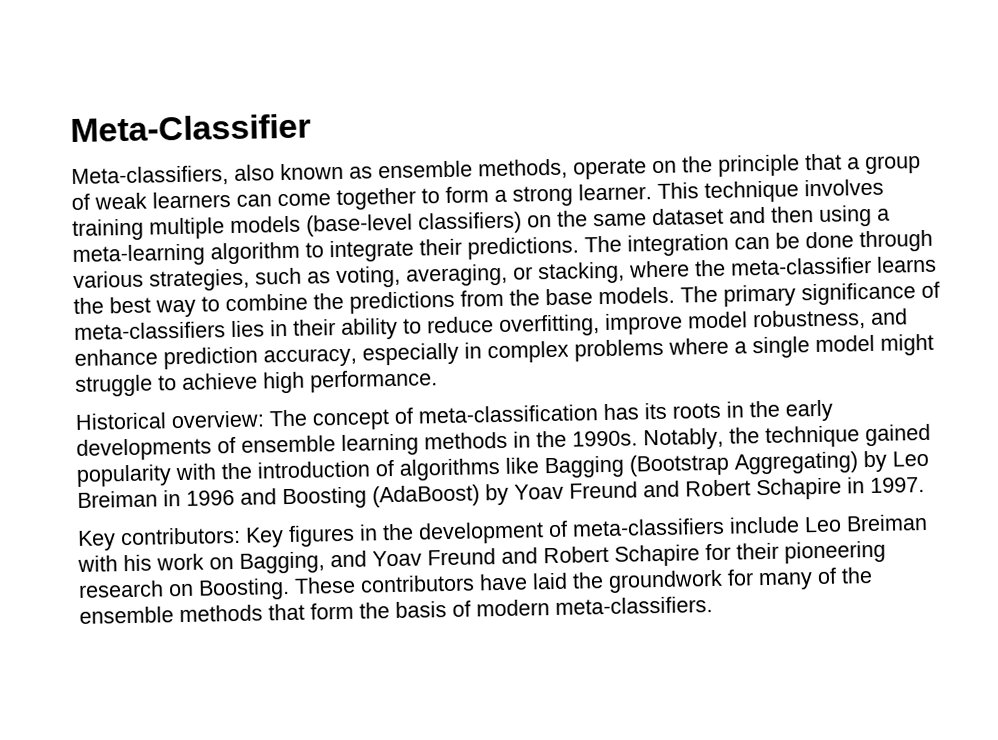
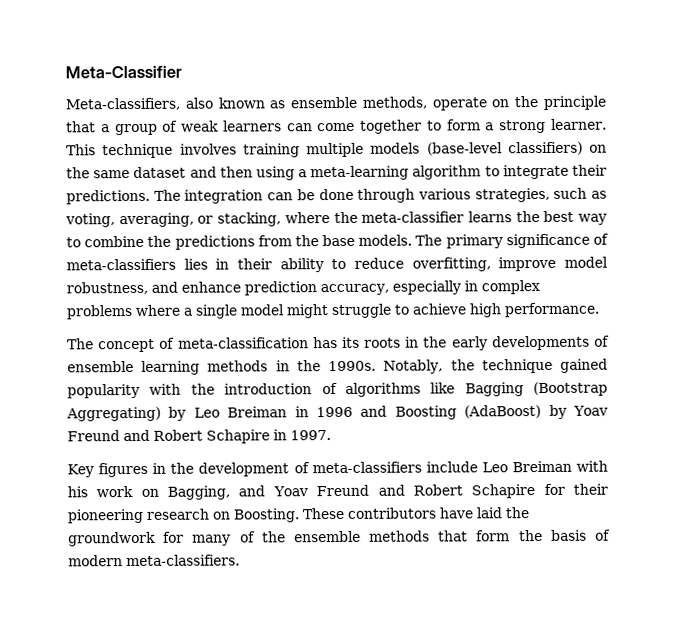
- Historical overview: The concept of meta-classification has its roots in the early developments of ensemble learning methods in the 1990s.
+ The concept of meta-classification has its roots in the early developments of ensemble learning methods in the 1990s.
- Key contributors: Key figures in the development of meta-classifiers include Leo Breiman with his work on Bagging, and Yoav Freund and Robert Schapire for their pioneering research on Boosting.
+ Key figures in the development of meta-classifiers include Leo Breiman with his work on Bagging, and Yoav Freund and Robert Schapire for their pioneering research on Boosting.

